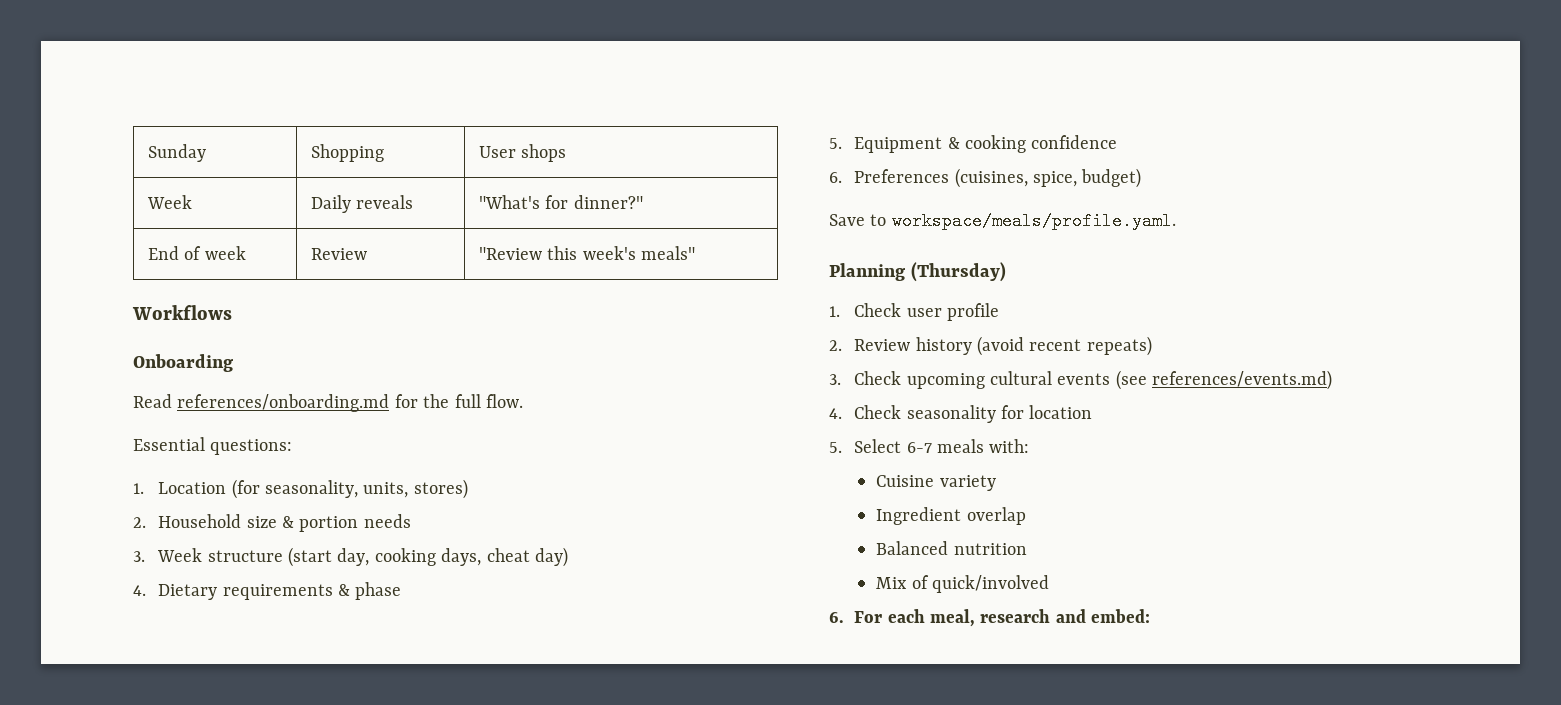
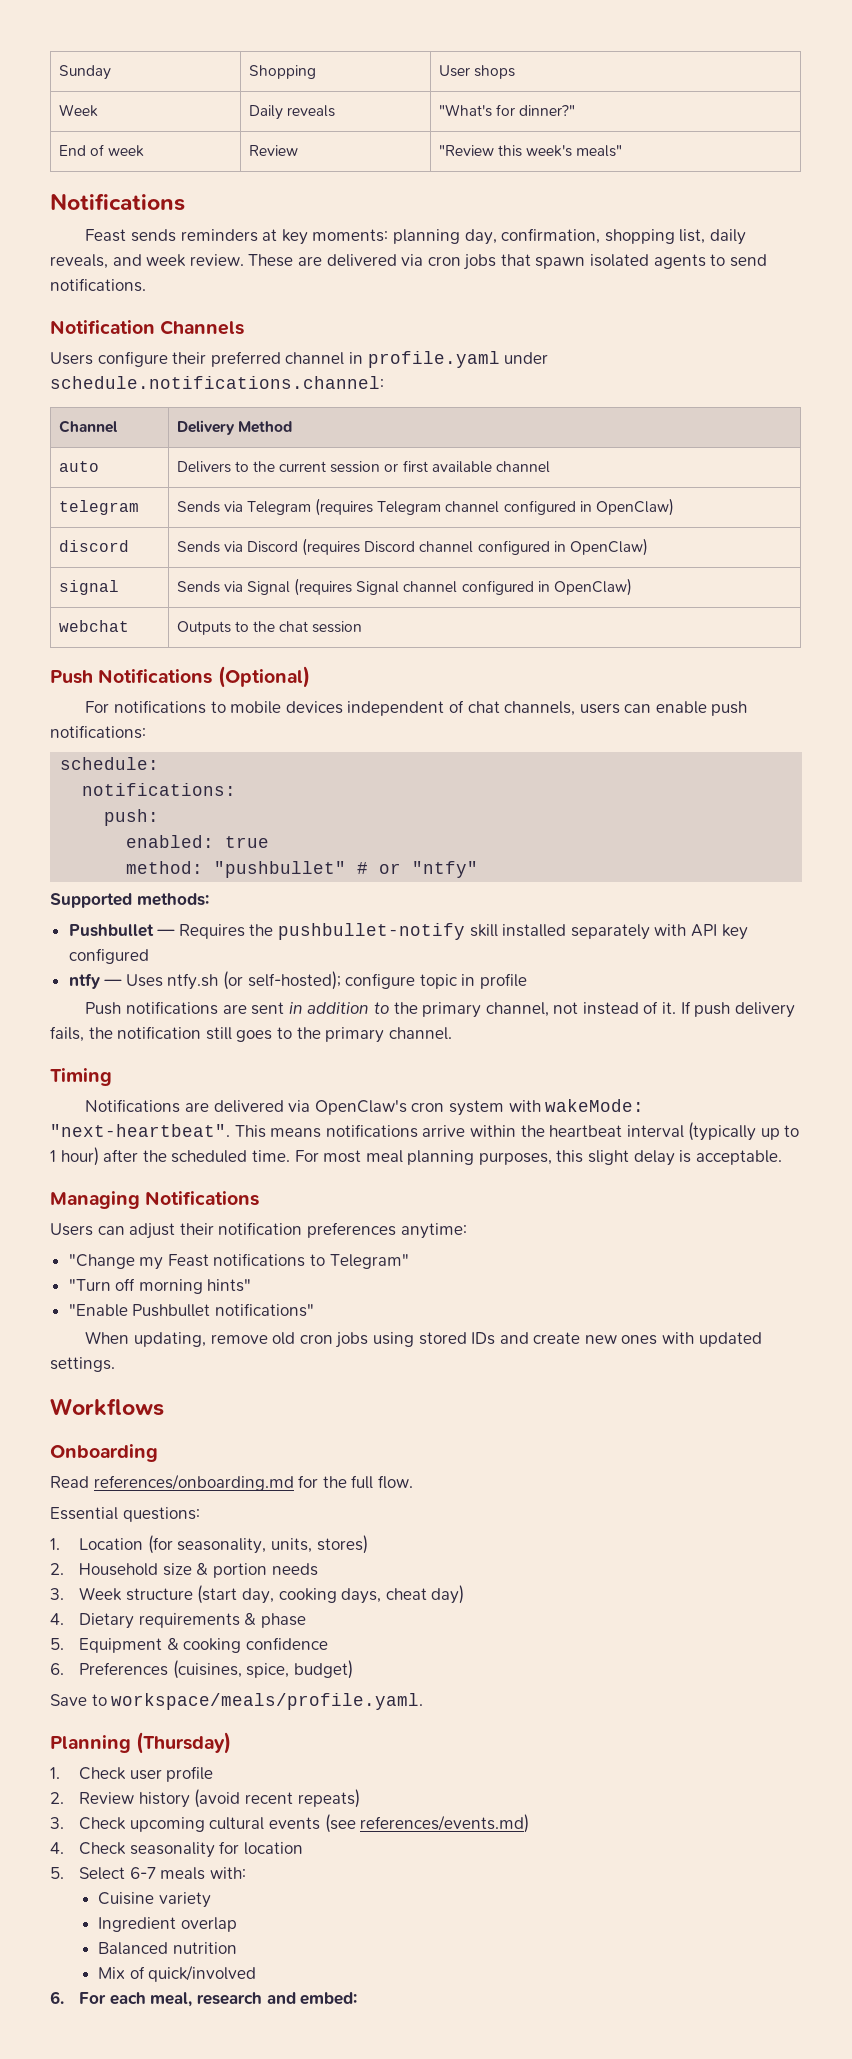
  End of week | Review | "Review this week's meals"
+ Notifications
+ Feast sends reminders at key moments: planning day, confirmation, shopping list, daily reveals, and week review. These are delivered via cron jobs that spawn isolated agents to send notifications.
+ Notification Channels
+ Users configure their preferred channel in profile.yaml under schedule.notifications.channel:
+ Channel | Delivery Method
+ auto | Delivers to the current session or first available channel
+ telegram | Sends via Telegram (requires Telegram channel configured in OpenClaw)
+ discord | Sends via Discord (requires Discord channel configured in OpenClaw)
+ signal | Sends via Signal (requires Signal channel configured in OpenClaw)
+ webchat | Outputs to the chat session
+ Push Notifications (Optional)
+ For notifications to mobile devices independent of chat channels, users can enable push notifications:
+ schedule:
+ notifications:
+ push:
+ enabled: true
+ method: "pushbullet" # or "ntfy"
+ Supported methods:
+ Pushbullet — Requires the pushbullet-notify skill installed separately with API key configured
+ ntfy — Uses ntfy.sh (or self-hosted); configure topic in profile
+ Push notifications are sent in addition to the primary channel, not instead of it. If push delivery fails, the notification still goes to the primary channel.
+ Timing
+ Notifications are delivered via OpenClaw's cron system with wakeMode: "next-heartbeat". This means notifications arrive within the heartbeat interval (typically up to 1 hour) after the scheduled time. For most meal planning purposes, this slight delay is acceptable.
+ Managing Notifications
+ Users can adjust their notification preferences anytime:
+ "Change my Feast notifications to Telegram"
+ "Turn off morning hints"
+ "Enable Pushbullet notifications"
+ When updating, remove old cron jobs using stored IDs and create new ones with updated settings.

